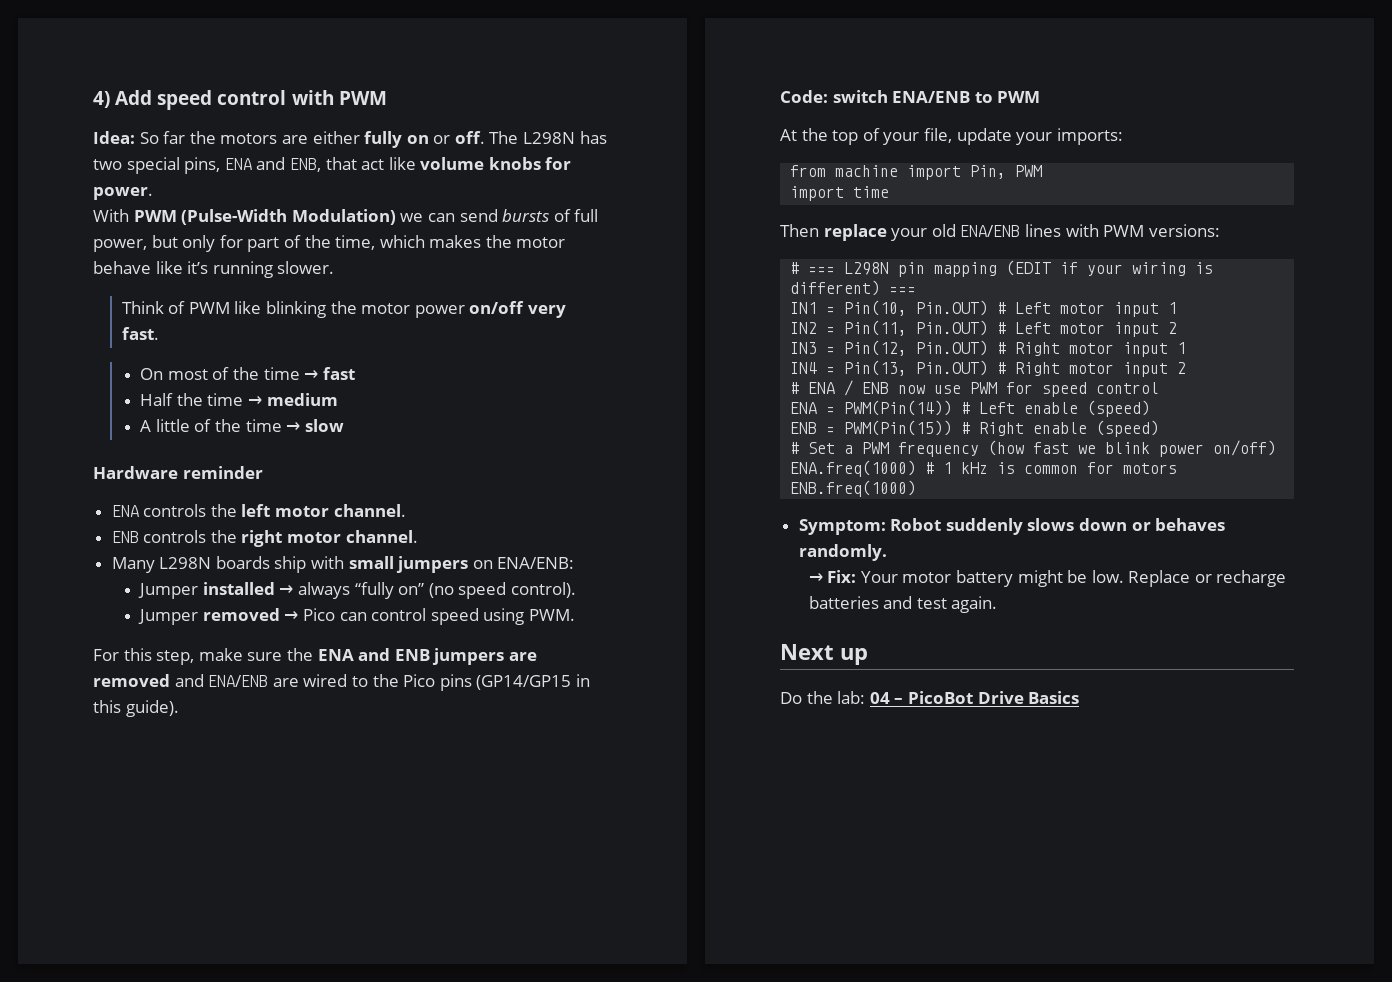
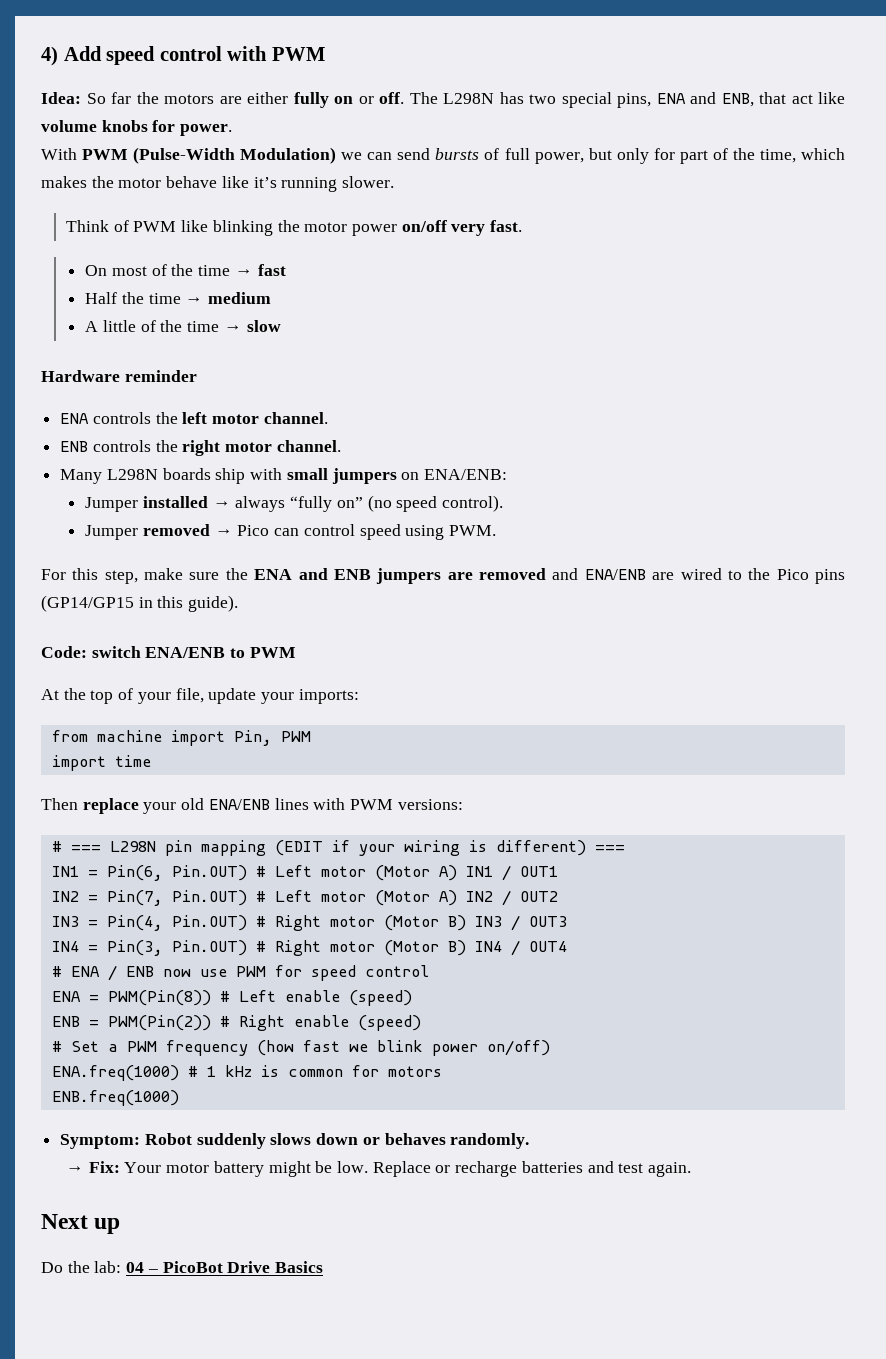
- IN1 = Pin(10, Pin.OUT) # Left motor input 1
+ IN1 = Pin(6, Pin.OUT) # Left motor (Motor A) IN1 / OUT1
- IN2 = Pin(11, Pin.OUT) # Left motor input 2
+ IN2 = Pin(7, Pin.OUT) # Left motor (Motor A) IN2 / OUT2
- IN3 = Pin(12, Pin.OUT) # Right motor input 1
+ IN3 = Pin(4, Pin.OUT) # Right motor (Motor B) IN3 / OUT3
- IN4 = Pin(13, Pin.OUT) # Right motor input 2
+ IN4 = Pin(3, Pin.OUT) # Right motor (Motor B) IN4 / OUT4
- ENA = PWM(Pin(14)) # Left enable (speed)
+ ENA = PWM(Pin(8)) # Left enable (speed)
- ENB = PWM(Pin(15)) # Right enable (speed)
+ ENB = PWM(Pin(2)) # Right enable (speed)

